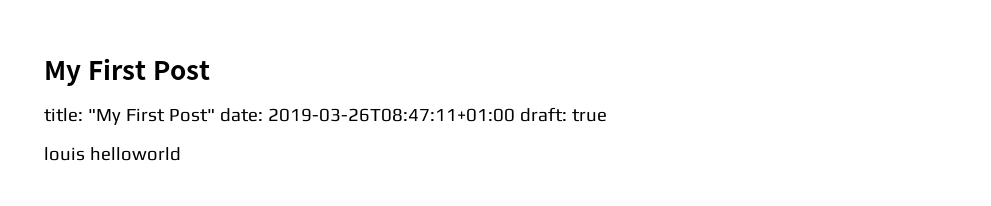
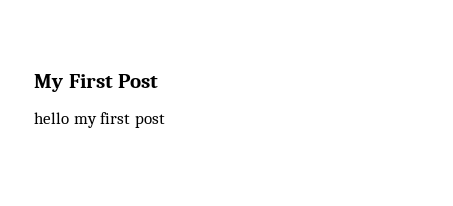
- title: "My First Post" date: 2019-03-26T08:47:11+01:00 draft: true
- louis helloworld
+ hello my first post

